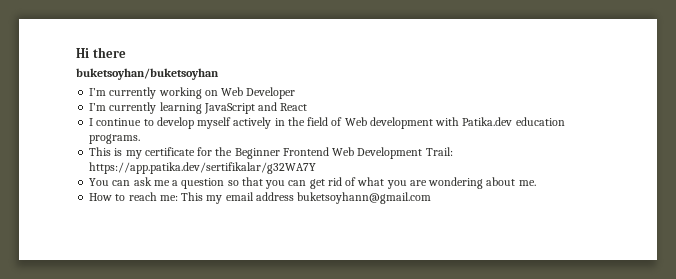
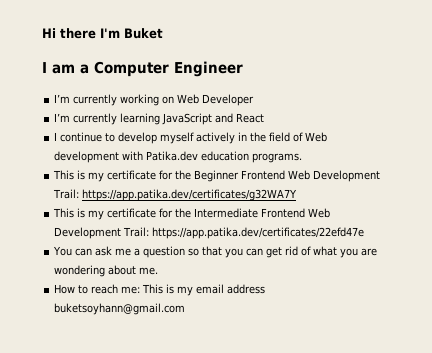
- Hi there
- buketsoyhan/buketsoyhan
+ Hi there I'm Buket
+ I am a Computer Engineer
- This is my certificate for the Beginner Frontend Web Development Trail: https://app.patika.dev/sertifikalar/g32WA7Y
+ This is my certificate for the Beginner Frontend Web Development Trail: https://app.patika.dev/certificates/g32WA7Y
+ This is my certificate for the Intermediate Frontend Web Development Trail: https://app.patika.dev/certificates/22efd47e
- How to reach me: This my email address buketsoyhann@gmail.com
+ How to reach me: This is my email address buketsoyhann@gmail.com

